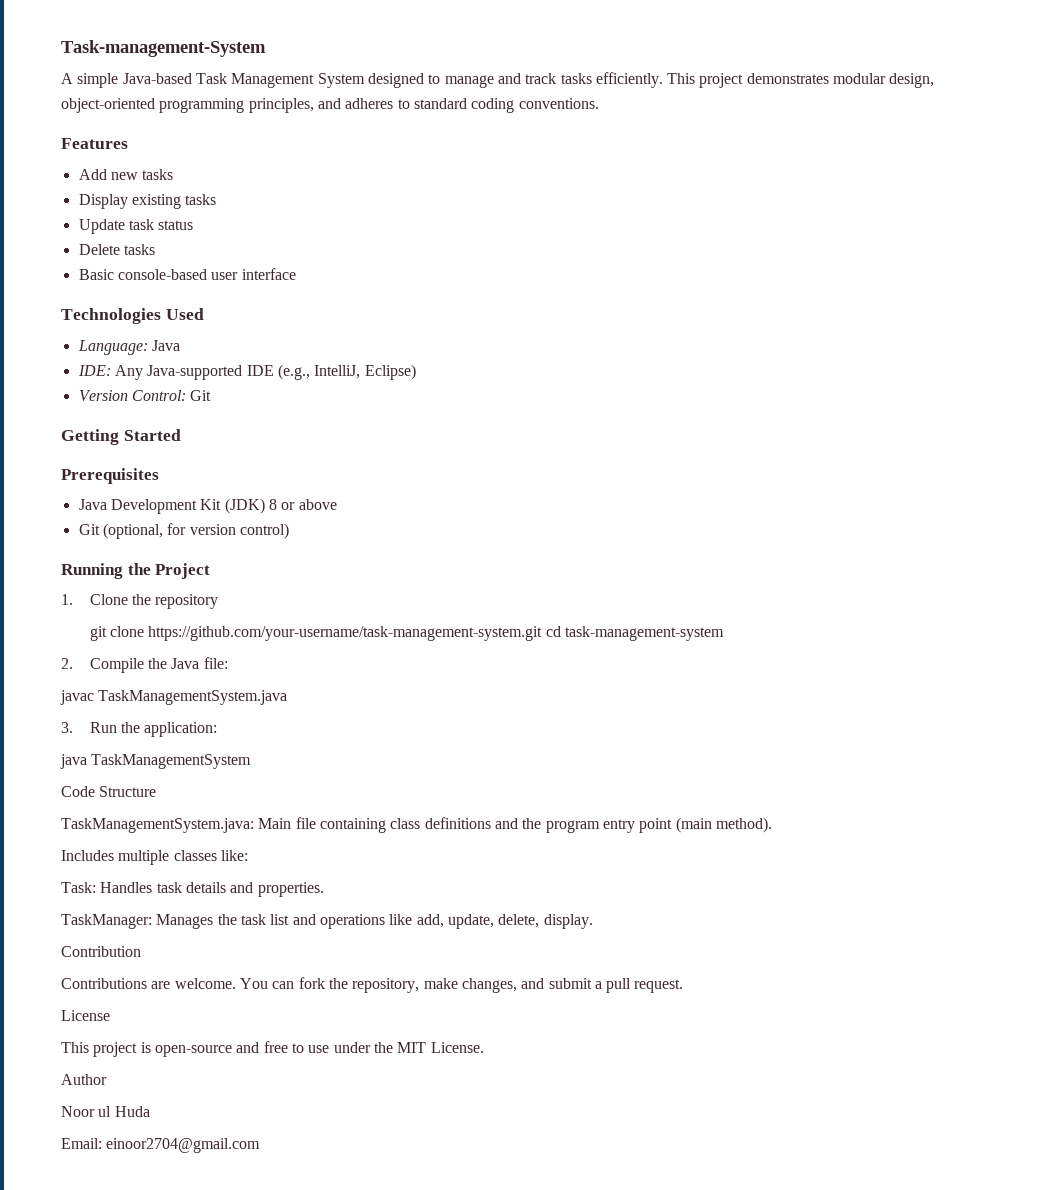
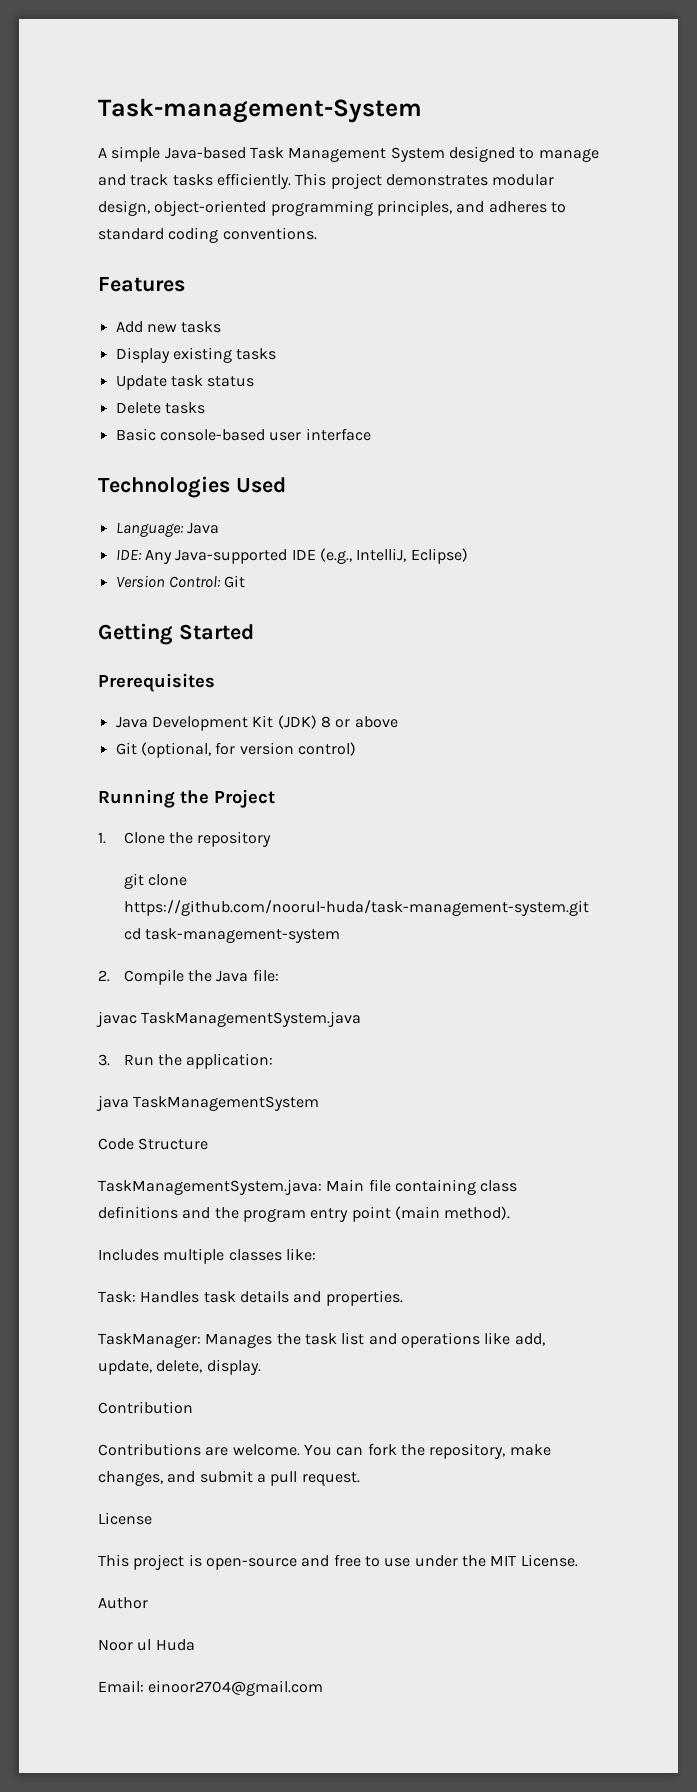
- git clone https://github.com/your-username/task-management-system.git cd task-management-system
+ git clone https://github.com/noorul-huda/task-management-system.git cd task-management-system

